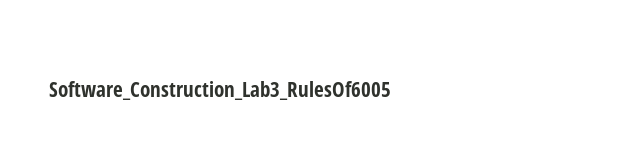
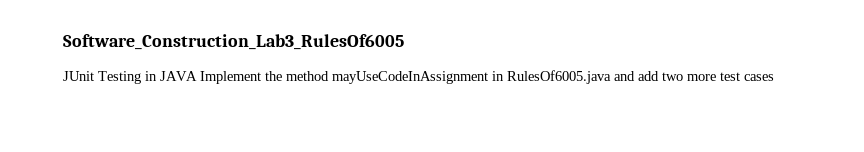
+ JUnit Testing in JAVA Implement the method mayUseCodeInAssignment in RulesOf6005.java and add two more test cases

